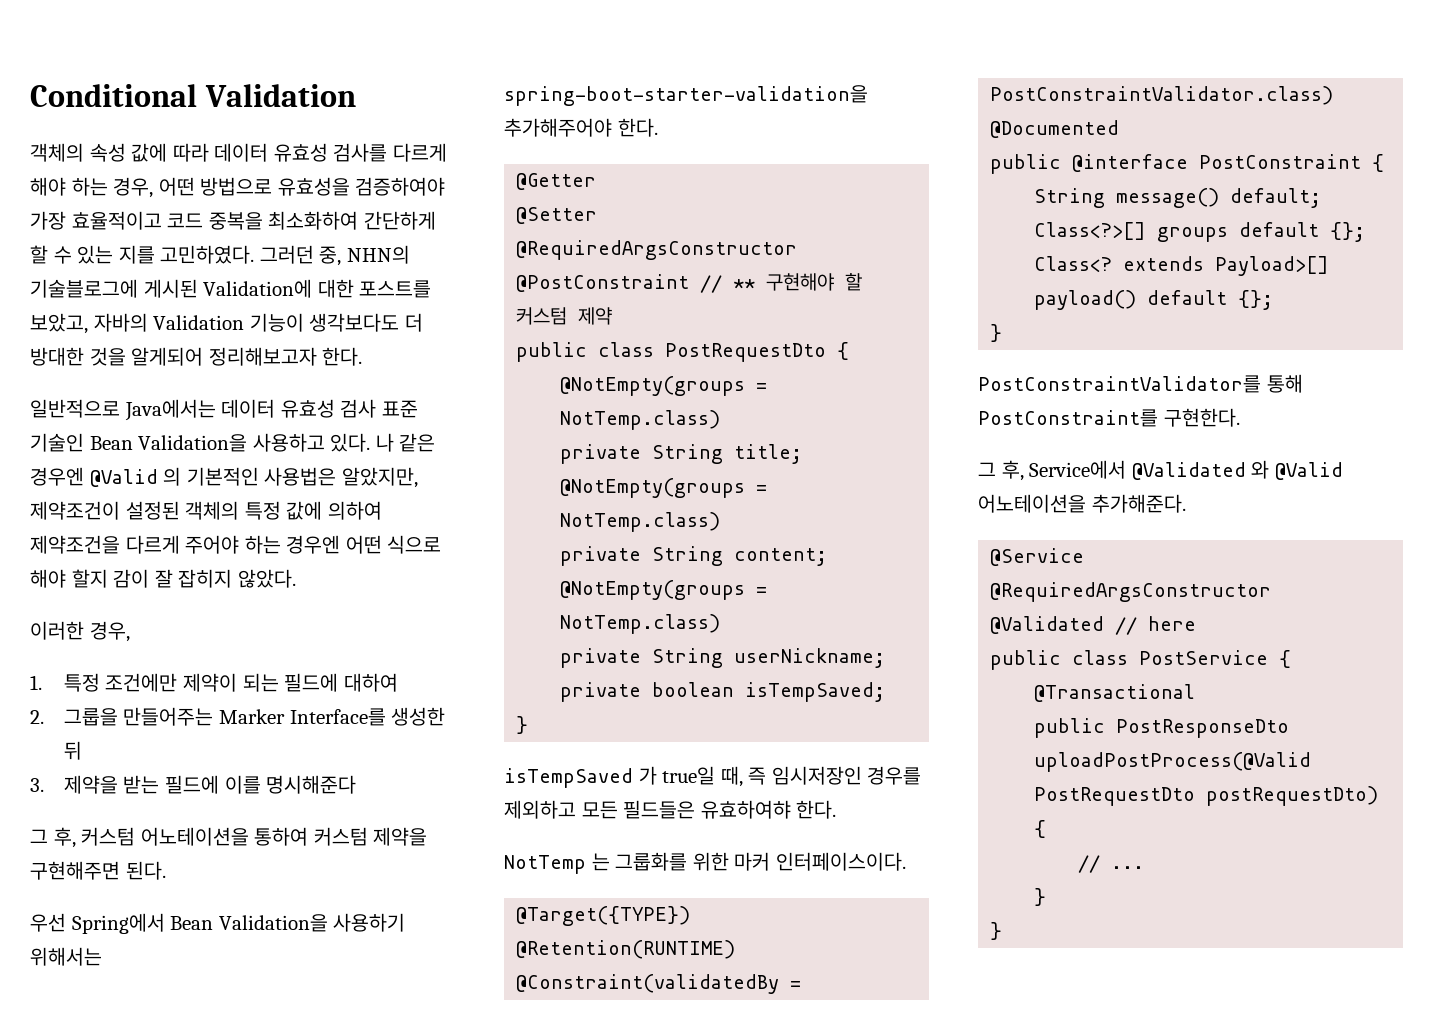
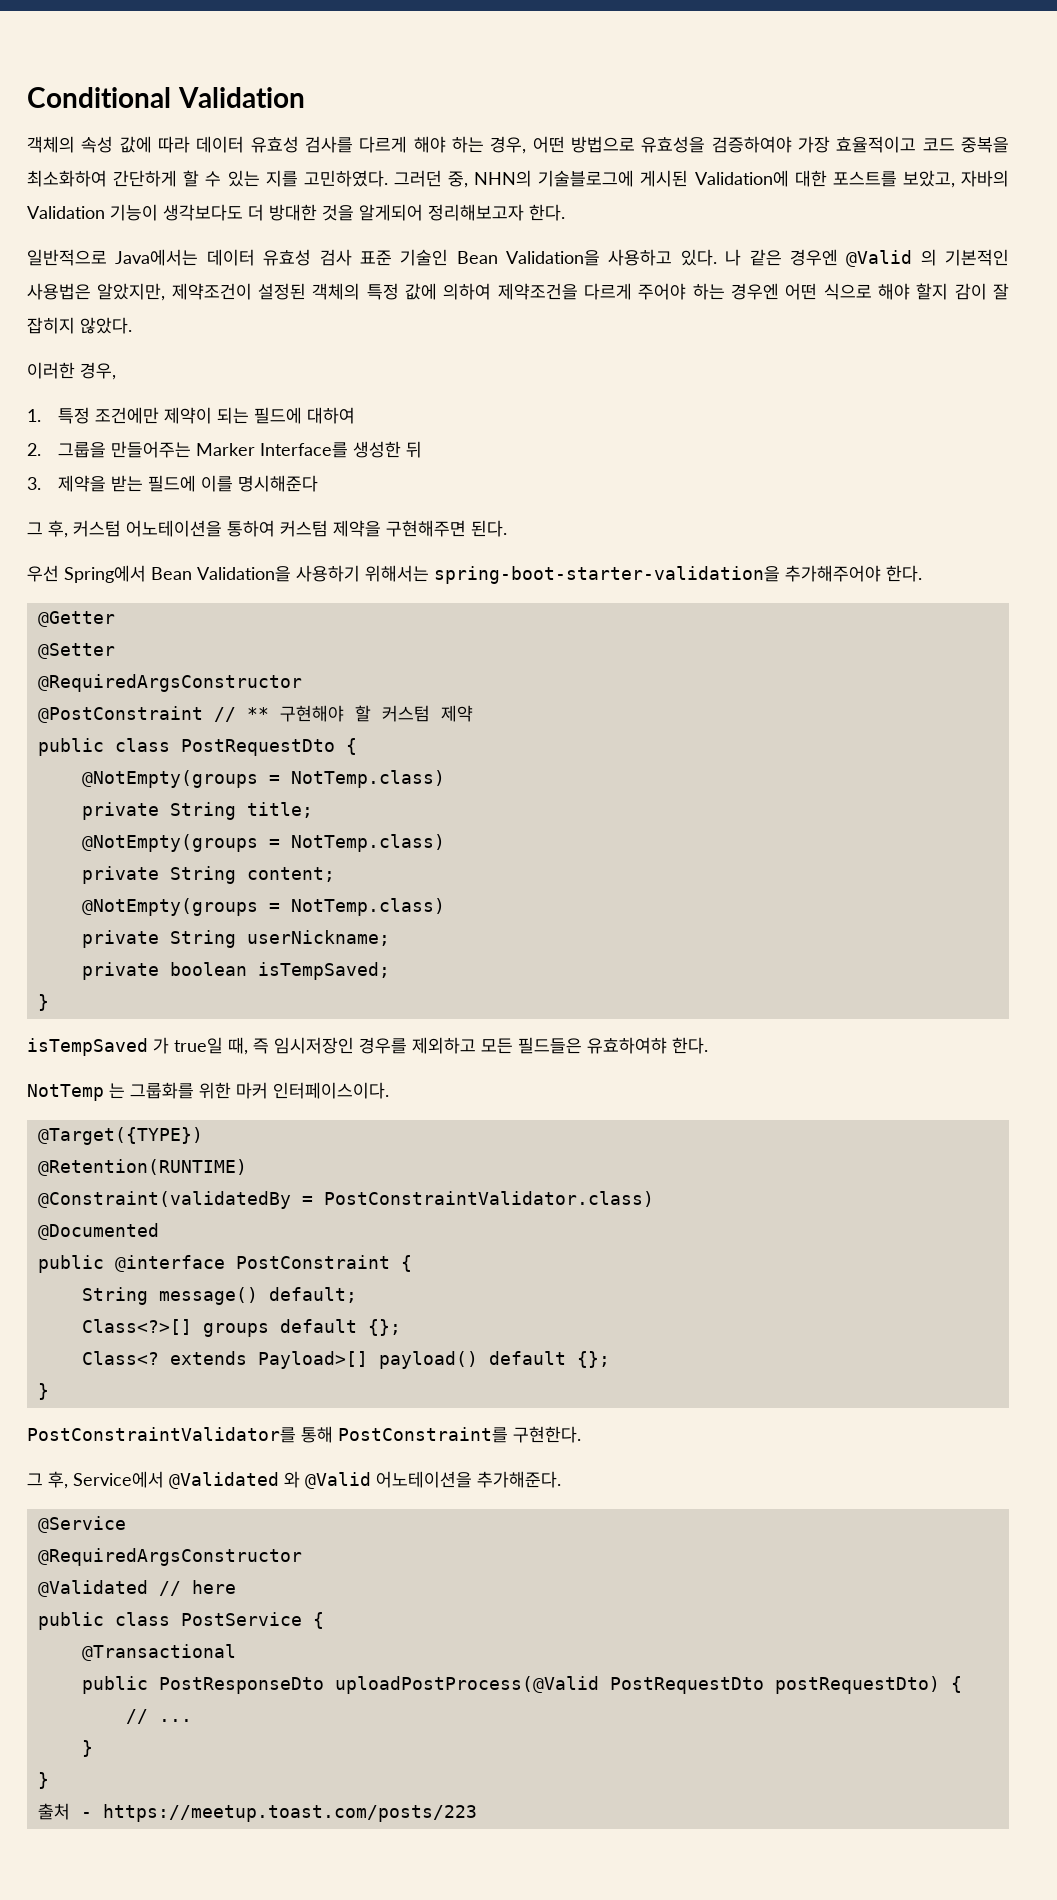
+ 출처 - https://meetup.toast.com/posts/223

